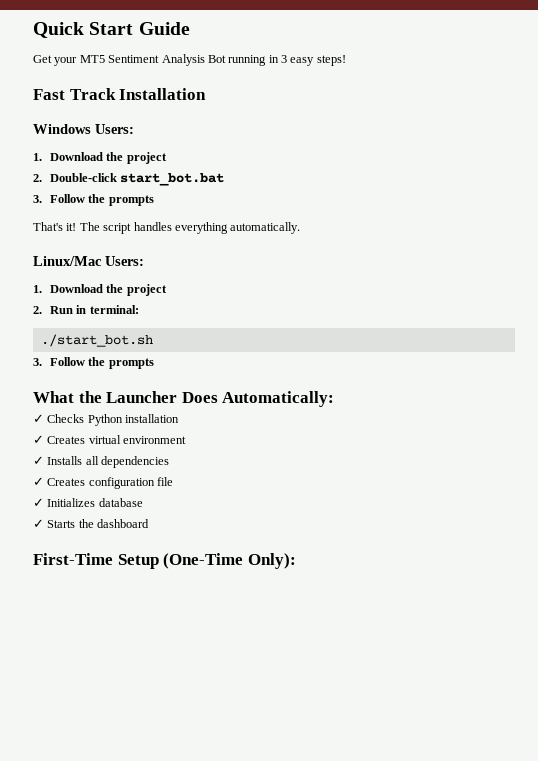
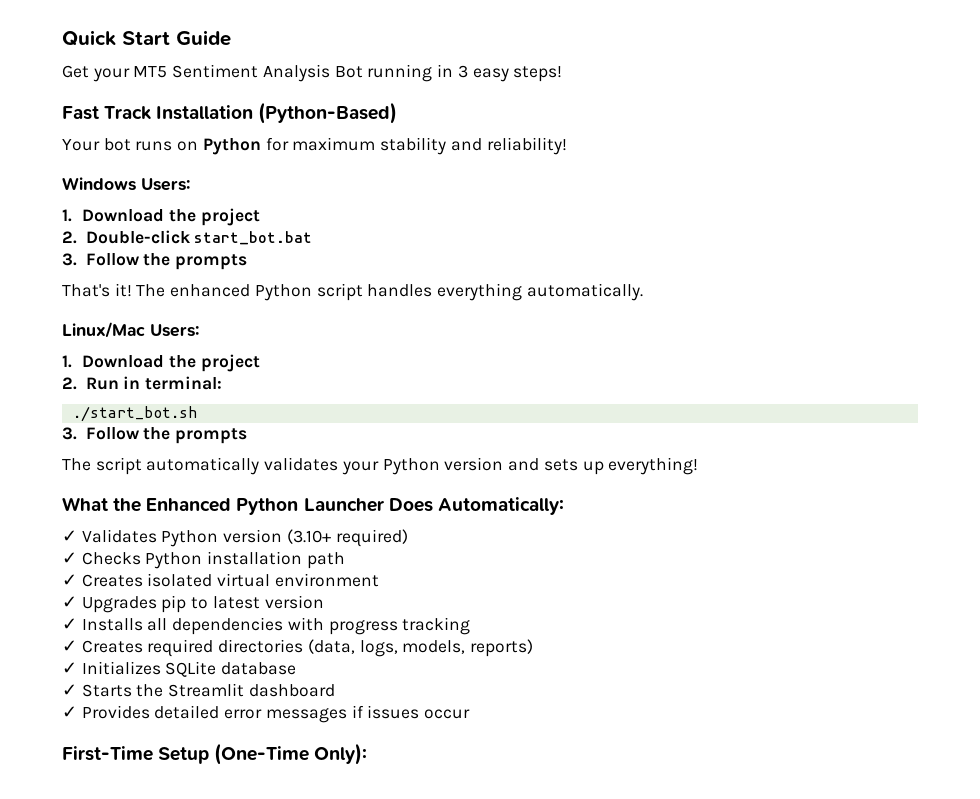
- Fast Track Installation
+ Fast Track Installation (Python-Based)
+ Your bot runs on Python for maximum stability and reliability!
- The script handles everything automatically.
+ The enhanced Python script handles everything automatically.
+ The script automatically validates your Python version and sets up everything!
- What the Launcher Does Automatically:
+ What the Enhanced Python Launcher Does Automatically:
+ ✓ Validates Python version (3.10+ required)
- ✓ Checks Python installation
- ✓ Creates virtual environment
+ ✓ Checks Python installation path
+ ✓ Creates isolated virtual environment
+ ✓ Upgrades pip to latest version
- ✓ Installs all dependencies
- ✓ Creates configuration file
+ ✓ Installs all dependencies with progress tracking
+ ✓ Creates required directories (data, logs, models, reports)
- ✓ Initializes database
+ ✓ Initializes SQLite database
- ✓ Starts the dashboard
+ ✓ Starts the Streamlit dashboard
+ ✓ Provides detailed error messages if issues occur

